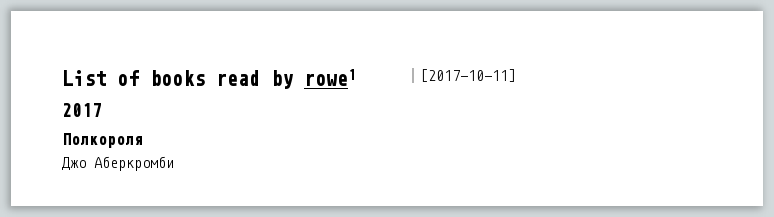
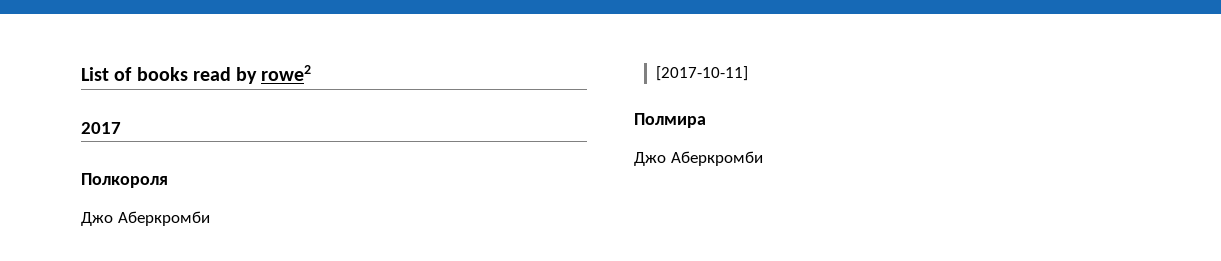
- List of books read by rowe1
+ List of books read by rowe2
+ Полмира
+ Джо Аберкромби

